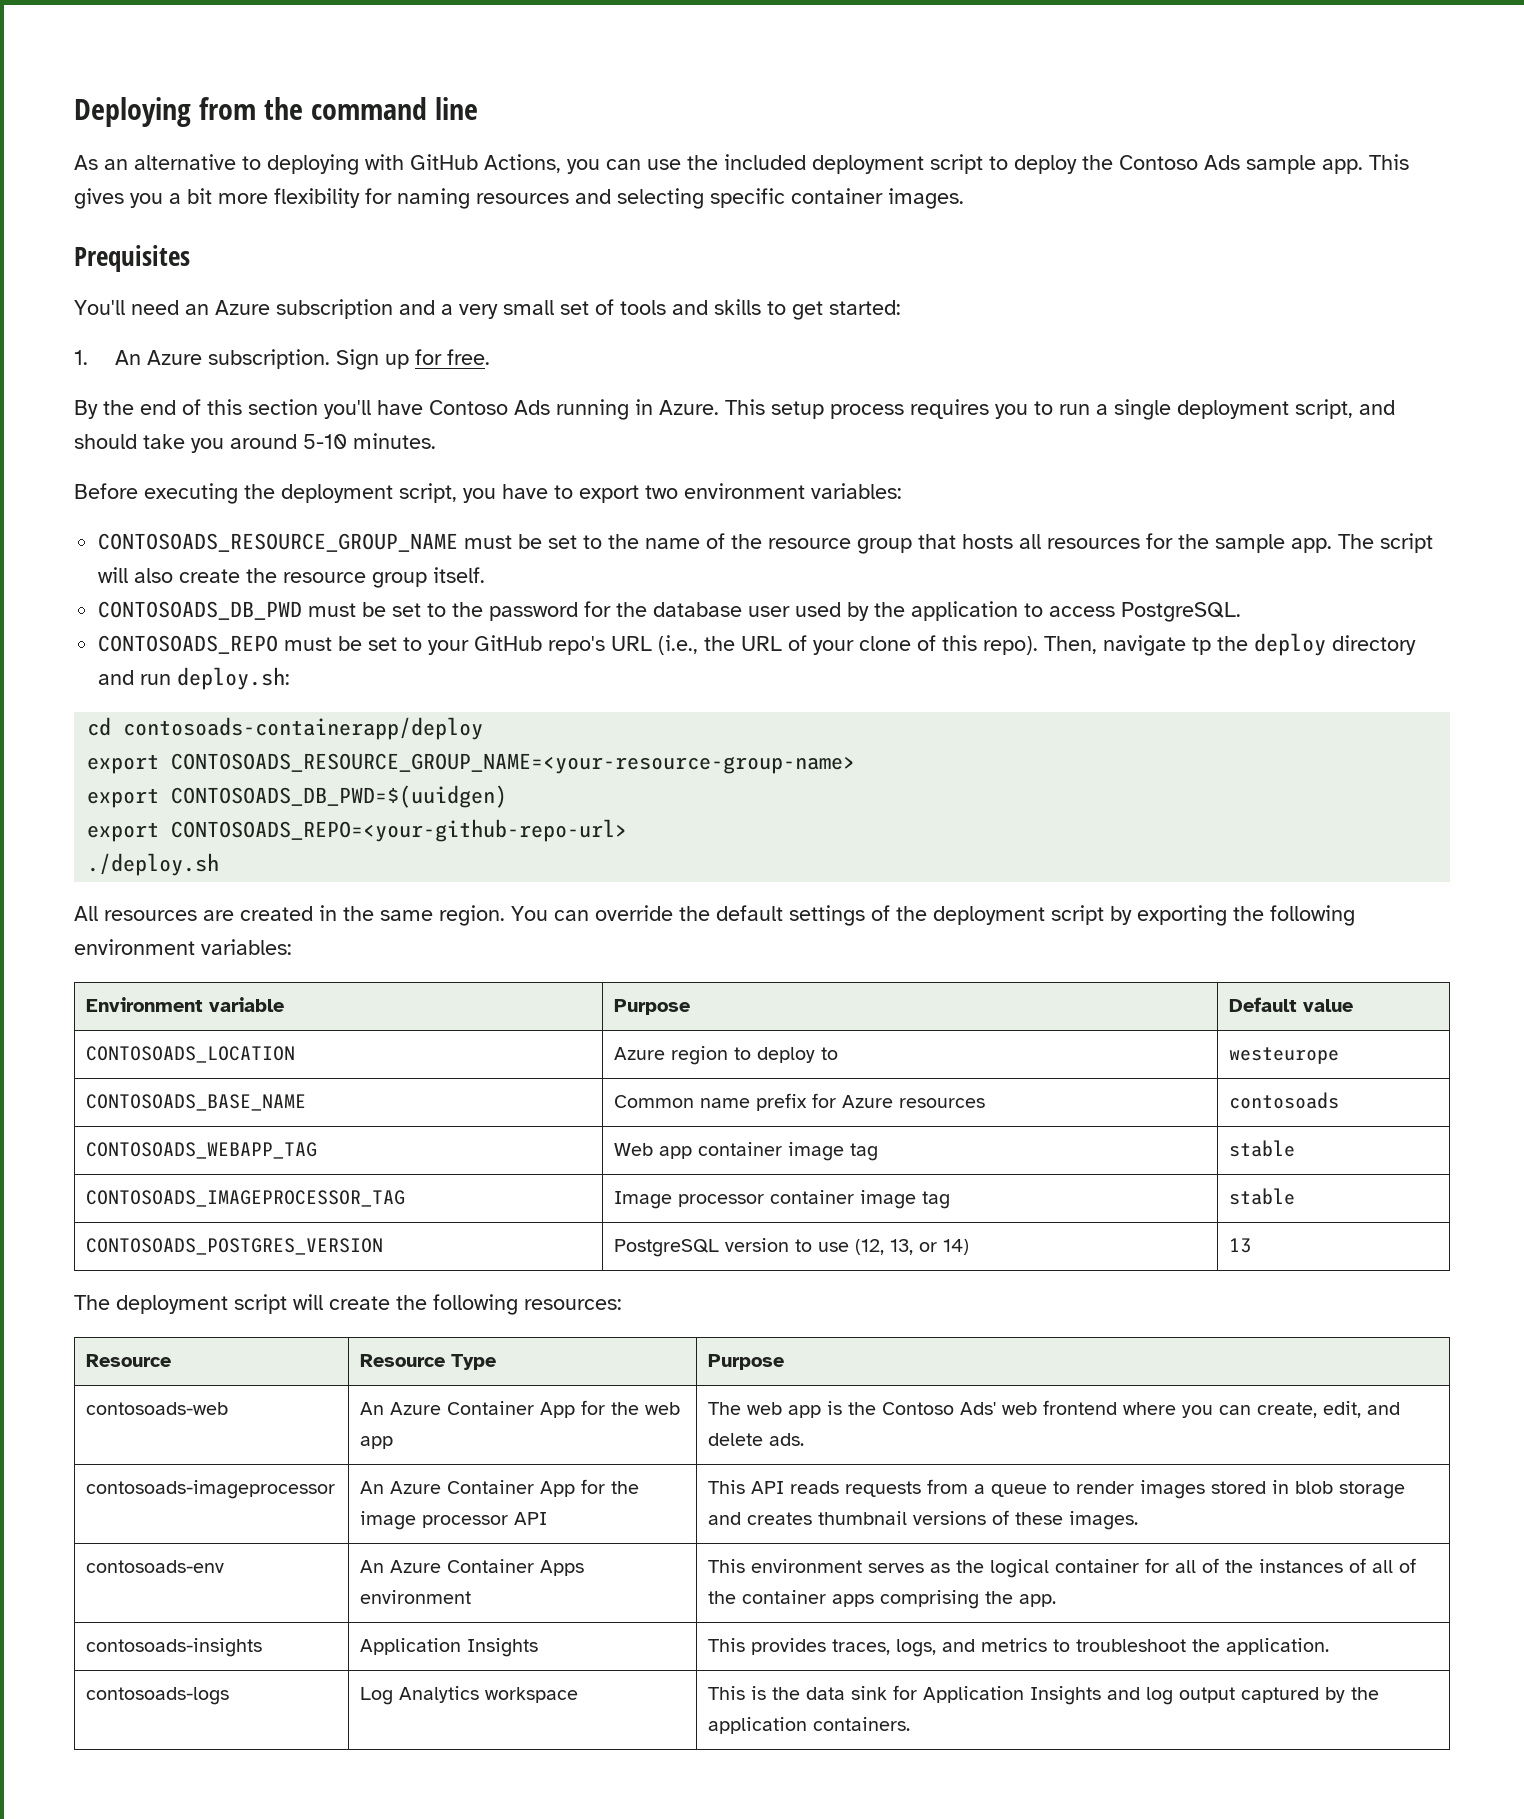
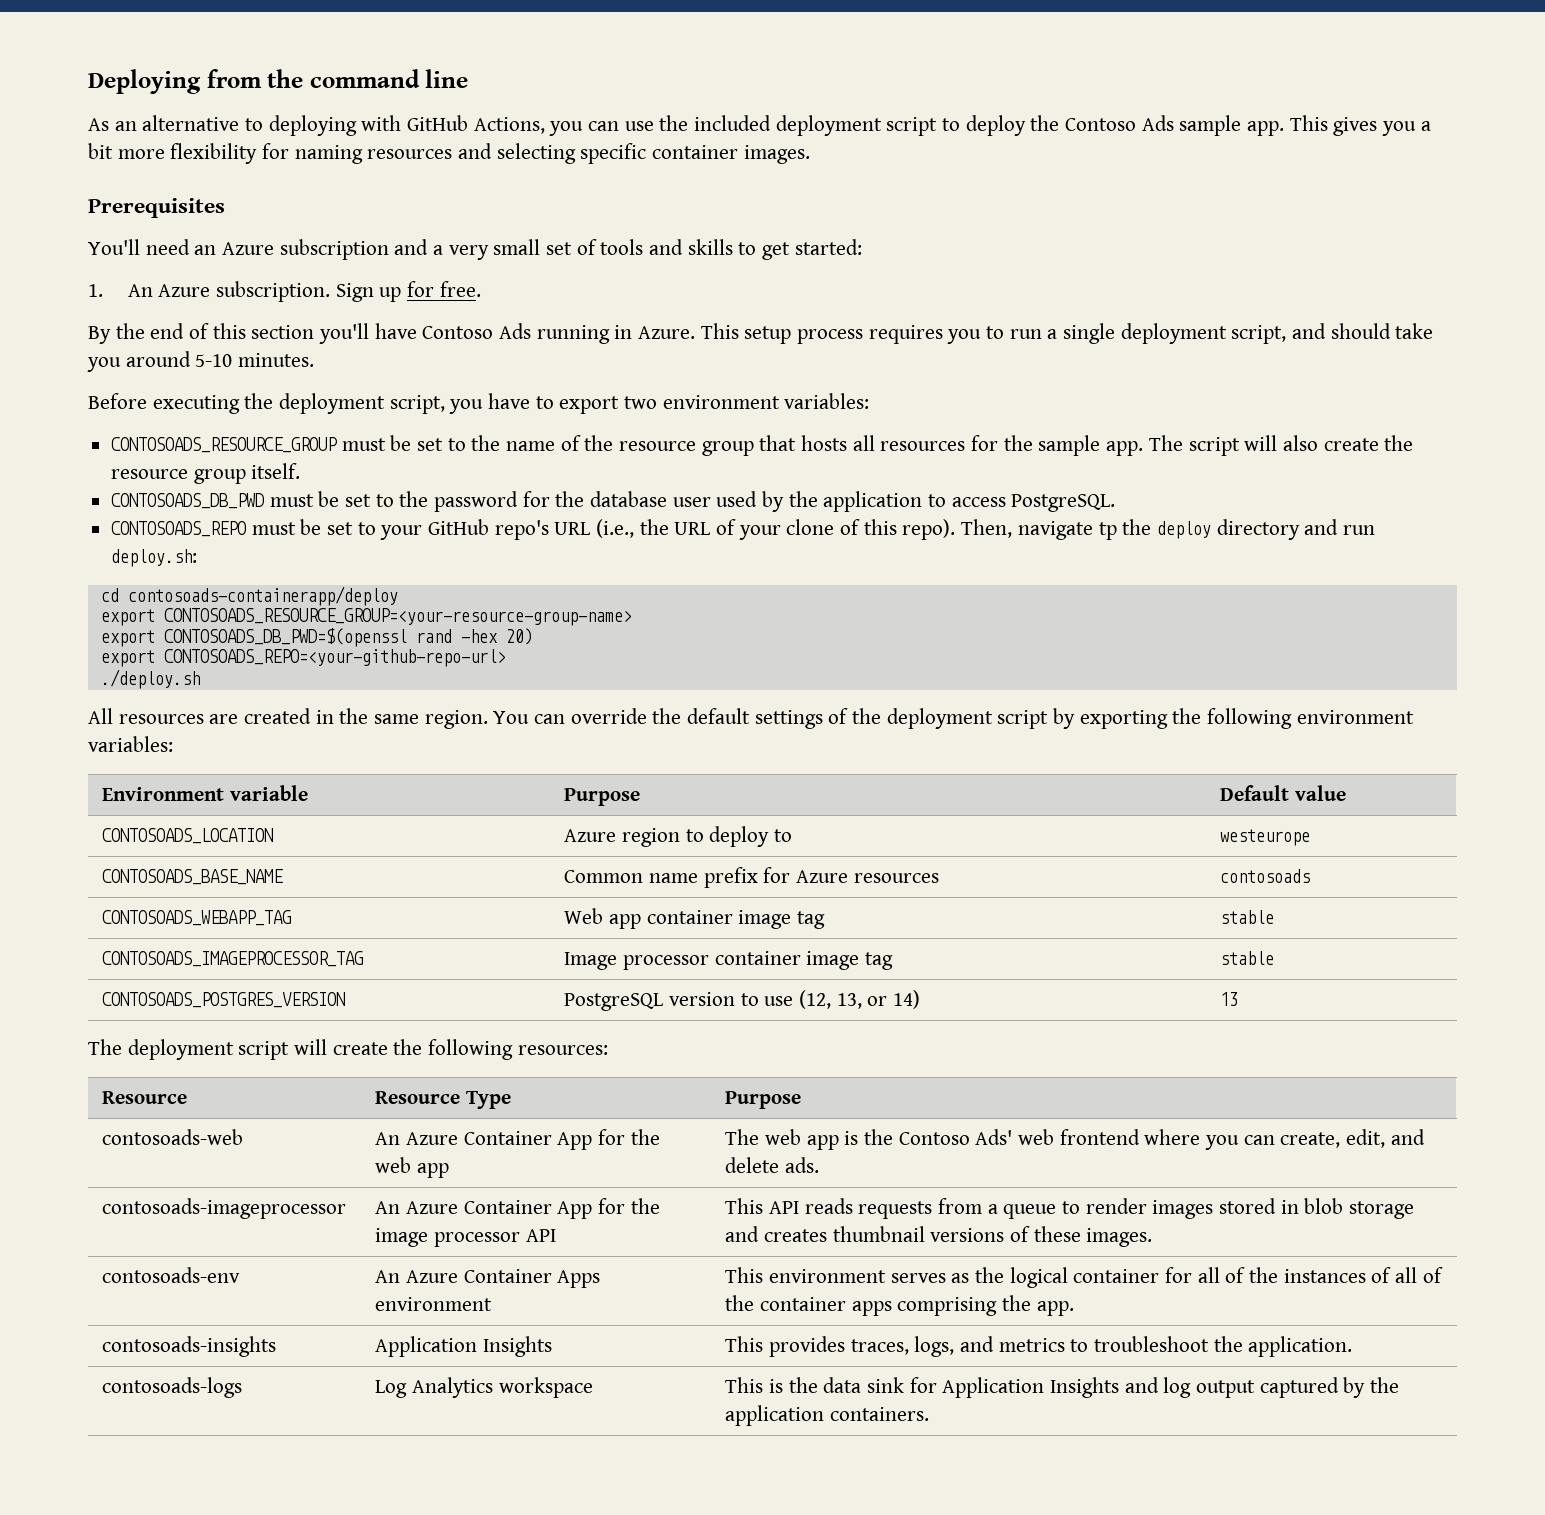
- Prequisites
+ Prerequisites
- CONTOSOADS_RESOURCE_GROUP_NAME must be set to the name of the resource group that hosts all resources for the sample app.
+ CONTOSOADS_RESOURCE_GROUP must be set to the name of the resource group that hosts all resources for the sample app.
- export CONTOSOADS_RESOURCE_GROUP_NAME=<your-resource-group-name>
- export CONTOSOADS_DB_PWD=$(uuidgen)
+ export CONTOSOADS_RESOURCE_GROUP=<your-resource-group-name>
+ export CONTOSOADS_DB_PWD=$(openssl rand -hex 20)

